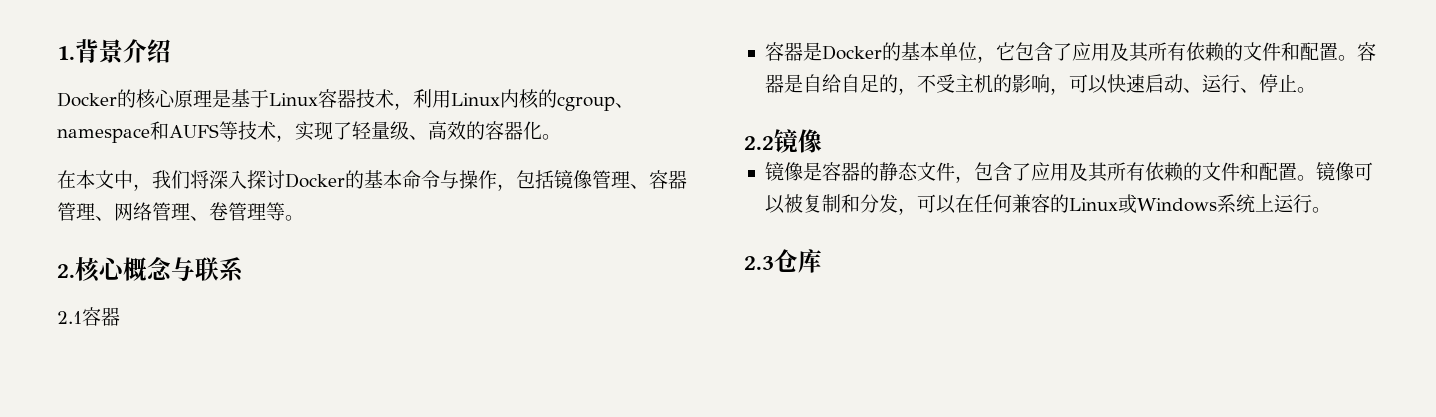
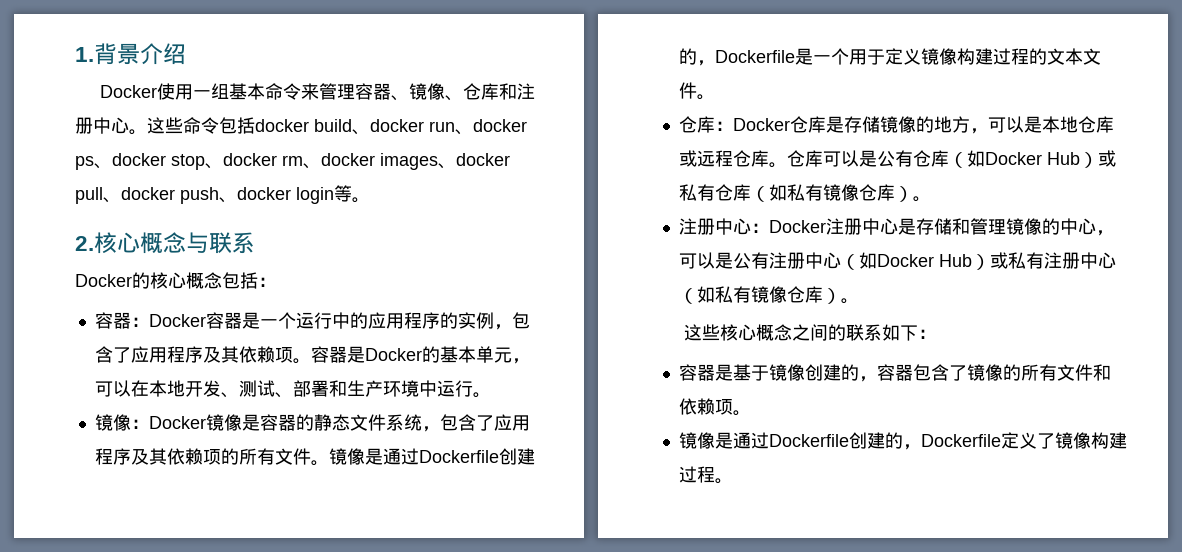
- Docker的核心原理是基于Linux容器技术，利用Linux内核的cgroup、namespace和AUFS等技术，实现了轻量级、高效的容器化。
- 在本文中，我们将深入探讨Docker的基本命令与操作，包括镜像管理、容器管理、网络管理、卷管理等。
+ Docker使用一组基本命令来管理容器、镜像、仓库和注册中心。这些命令包括docker build、docker run、docker ps、docker stop、docker rm、docker images、docker pull、docker push、docker login等。
- 2.1容器
- 容器是Docker的基本单位，它包含了应用及其所有依赖的文件和配置。容器是自给自足的，不受主机的影响，可以快速启动、运行、停止。
- 2.2镜像
- 镜像是容器的静态文件，包含了应用及其所有依赖的文件和配置。镜像可以被复制和分发，可以在任何兼容的Linux或Windows系统上运行。
- 2.3仓库
+ Docker的核心概念包括：
+ 容器：Docker容器是一个运行中的应用程序的实例，包含了应用程序及其依赖项。容器是Docker的基本单元，可以在本地开发、测试、部署和生产环境中运行。
+ 镜像：Docker镜像是容器的静态文件系统，包含了应用程序及其依赖项的所有文件。镜像是通过Dockerfile创建的，Dockerfile是一个用于定义镜像构建过程的文本文件。
+ 仓库：Docker仓库是存储镜像的地方，可以是本地仓库或远程仓库。仓库可以是公有仓库（如Docker Hub）或私有仓库（如私有镜像仓库）。
+ 注册中心：Docker注册中心是存储和管理镜像的中心，可以是公有注册中心（如Docker Hub）或私有注册中心（如私有镜像仓库）。
+ 这些核心概念之间的联系如下：
+ 容器是基于镜像创建的，容器包含了镜像的所有文件和依赖项。
+ 镜像是通过Dockerfile创建的，Dockerfile定义了镜像构建过程。

